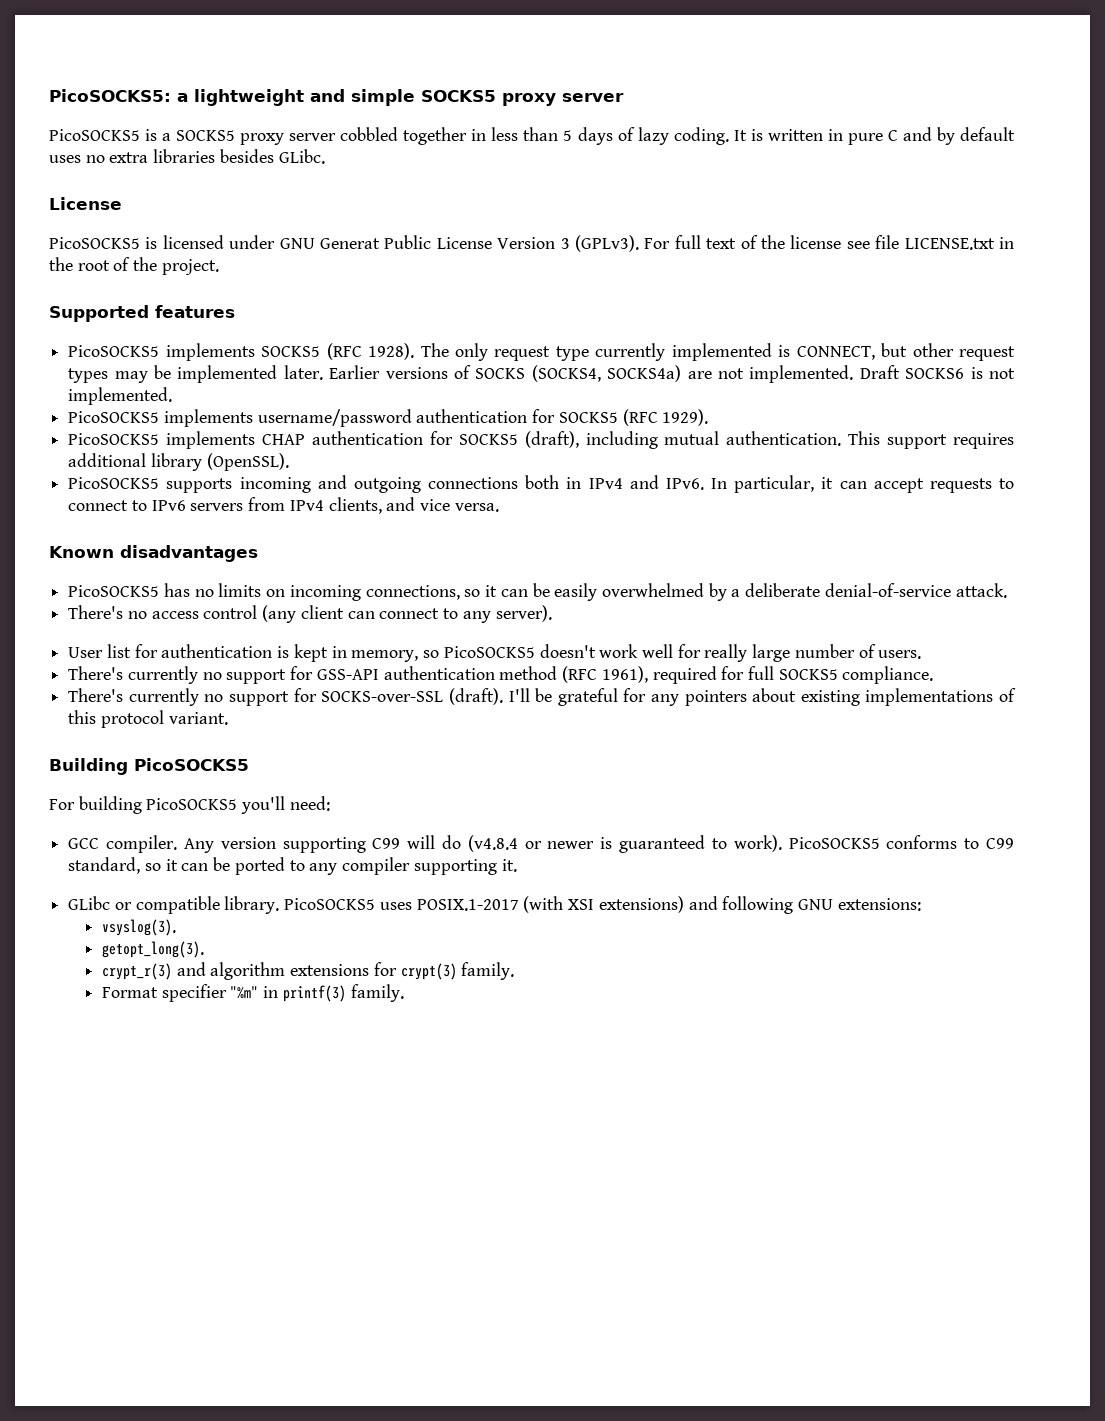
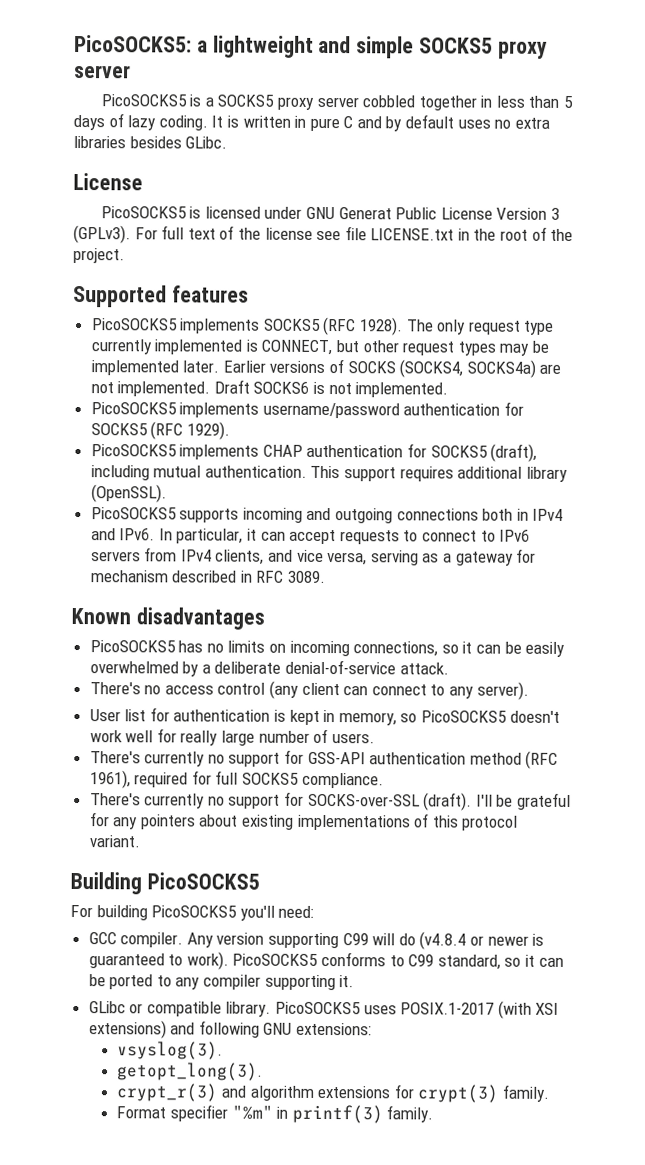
- In particular, it can accept requests to connect to IPv6 servers from IPv4 clients, and vice versa.
+ In particular, it can accept requests to connect to IPv6 servers from IPv4 clients, and vice versa, serving as a gateway for mechanism described in RFC 3089.

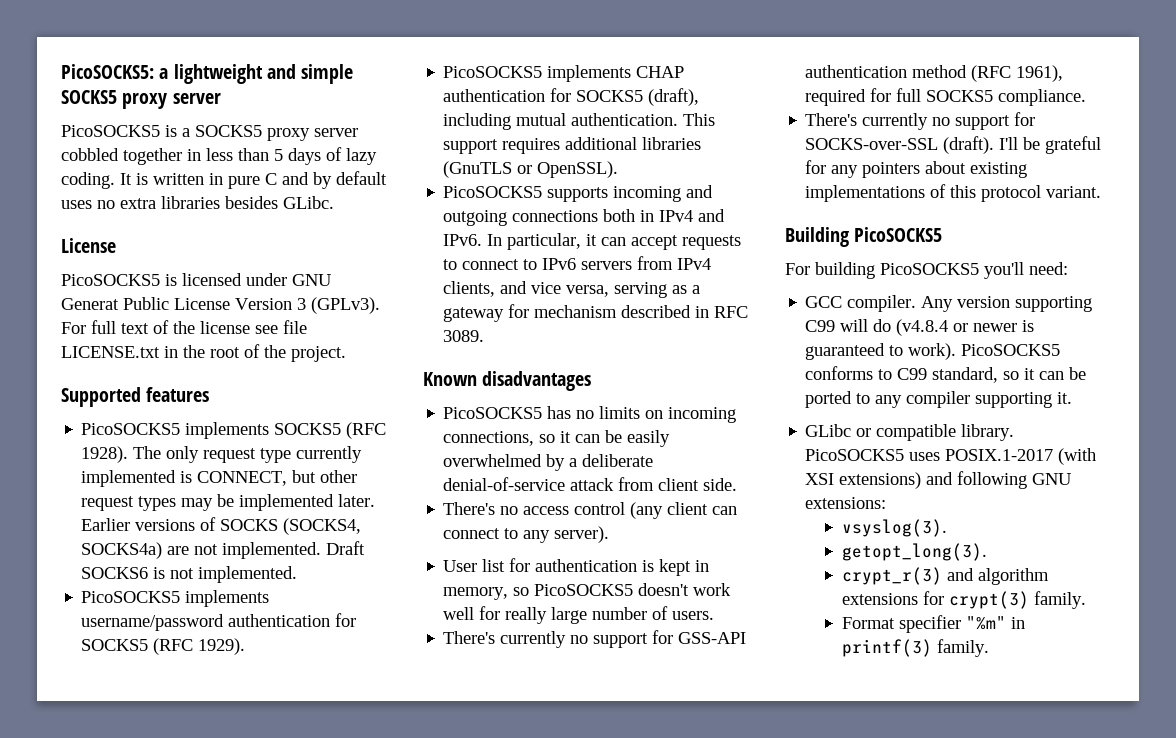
- This support requires additional library (OpenSSL).
+ This support requires additional libraries (GnuTLS or OpenSSL).
- PicoSOCKS5 has no limits on incoming connections, so it can be easily overwhelmed by a deliberate denial-of-service attack.
+ PicoSOCKS5 has no limits on incoming connections, so it can be easily overwhelmed by a deliberate denial-of-service attack from client side.

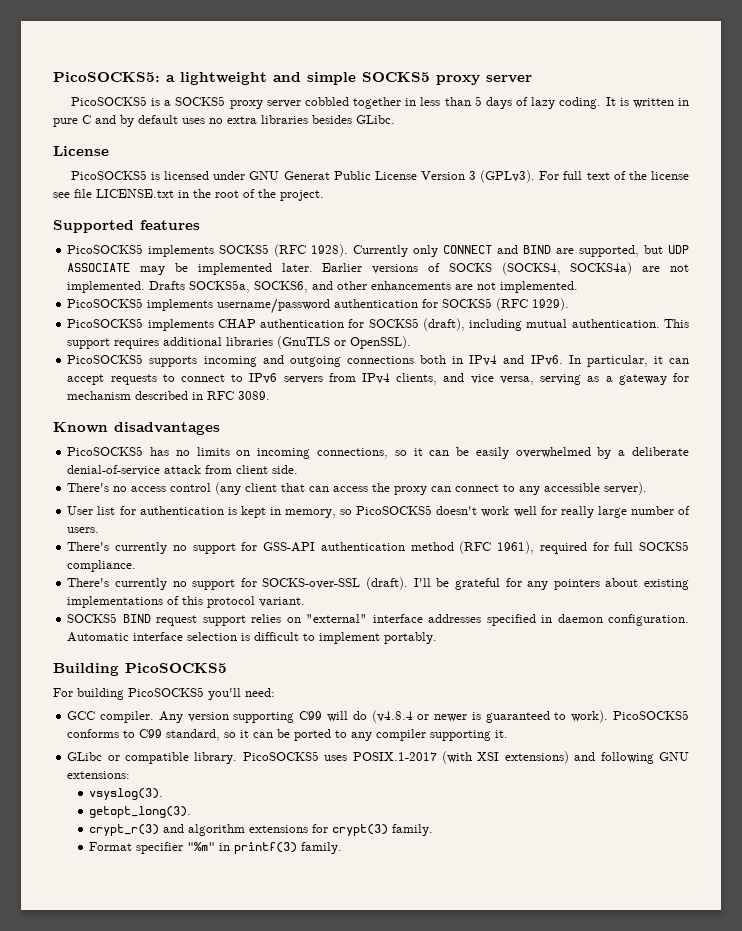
- The only request type currently implemented is CONNECT, but other request types may be implemented later.
+ Currently only CONNECT and BIND are supported, but UDP ASSOCIATE may be implemented later.
- Draft SOCKS6 is not implemented.
+ Drafts SOCKS5a, SOCKS6, and other enhancements are not implemented.
- There's no access control (any client can connect to any server).
+ There's no access control (any client that can access the proxy can connect to any accessible server).
+ SOCKS5 BIND request support relies on "external" interface addresses specified in daemon configuration. Automatic interface selection is difficult to implement portably.

